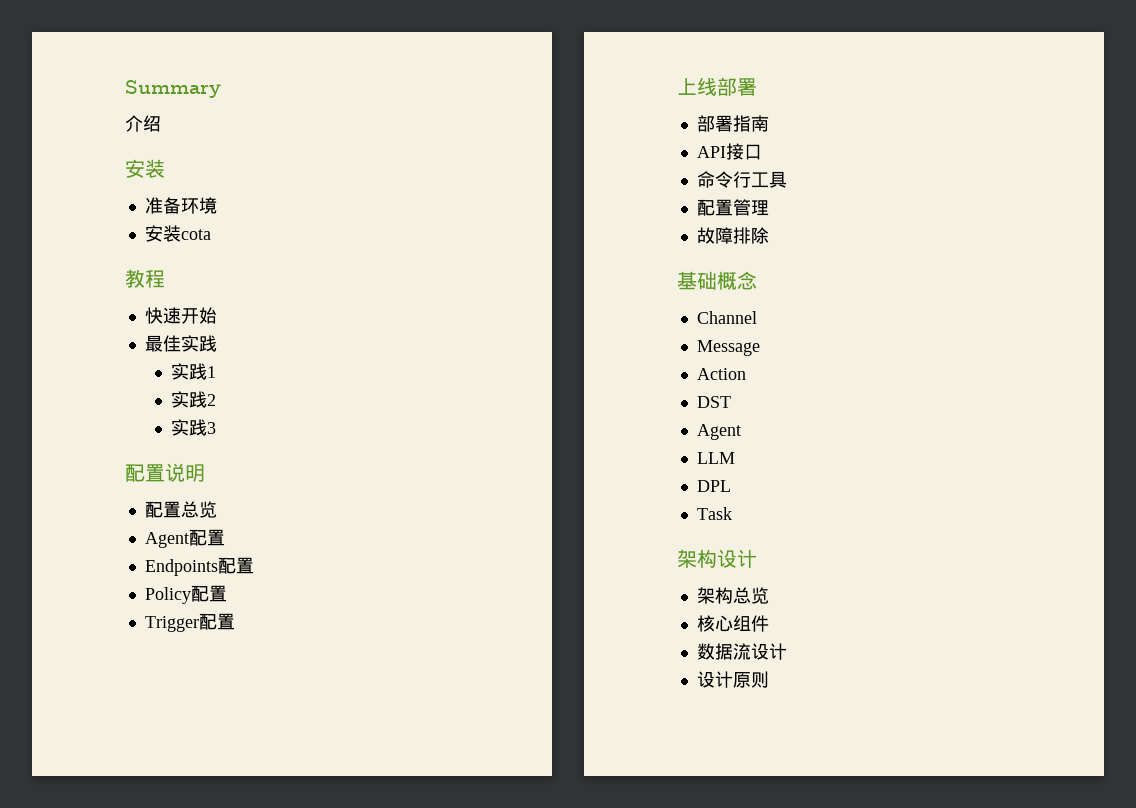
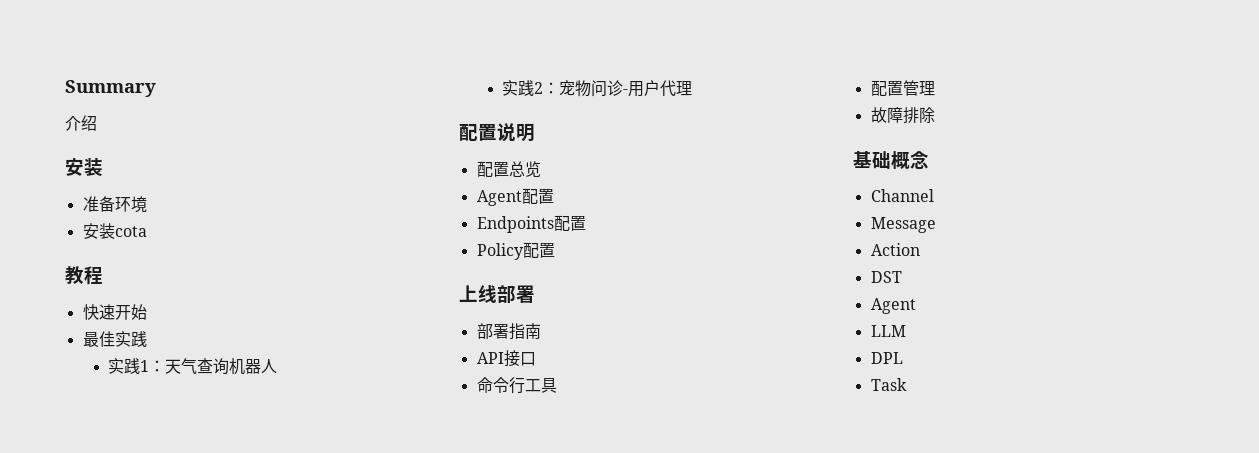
- 实践1
- 实践2
- 实践3
+ 实践1：天气查询机器人
+ 实践2：宠物问诊-用户代理
- Trigger配置
- 架构设计
- 架构总览
- 核心组件
- 数据流设计
- 设计原则

